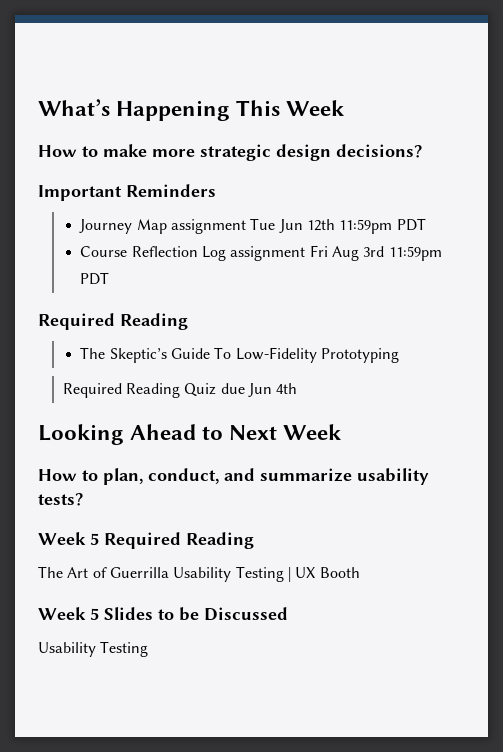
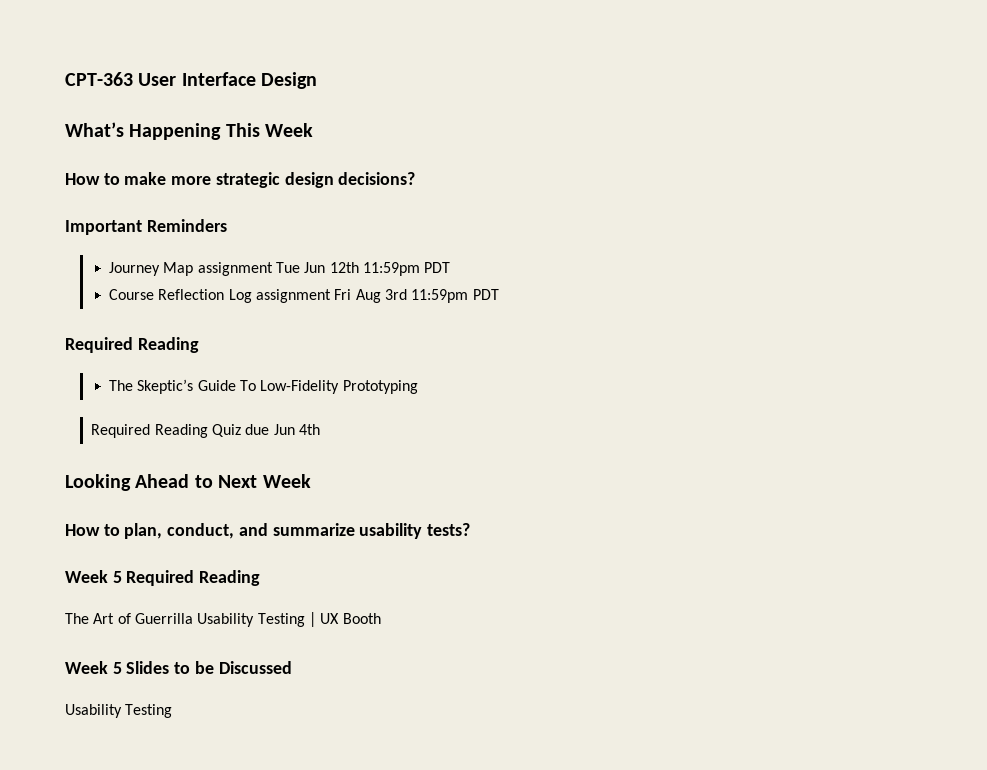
+ CPT-363 User Interface Design

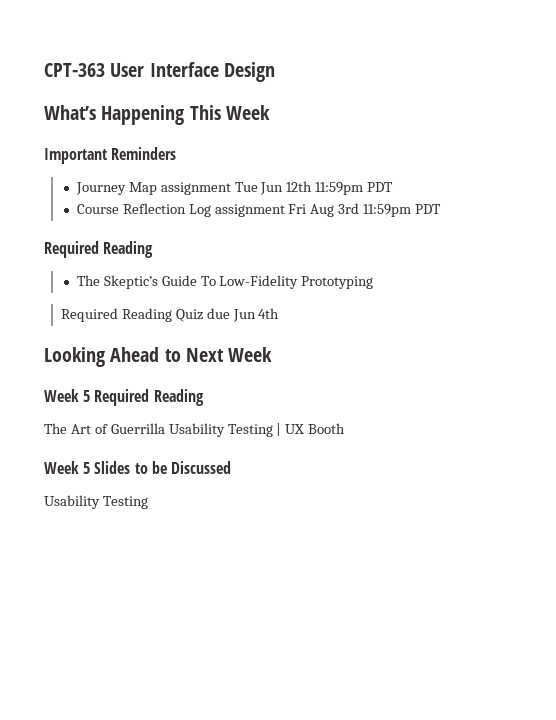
- How to make more strategic design decisions?
- How to plan, conduct, and summarize usability tests?

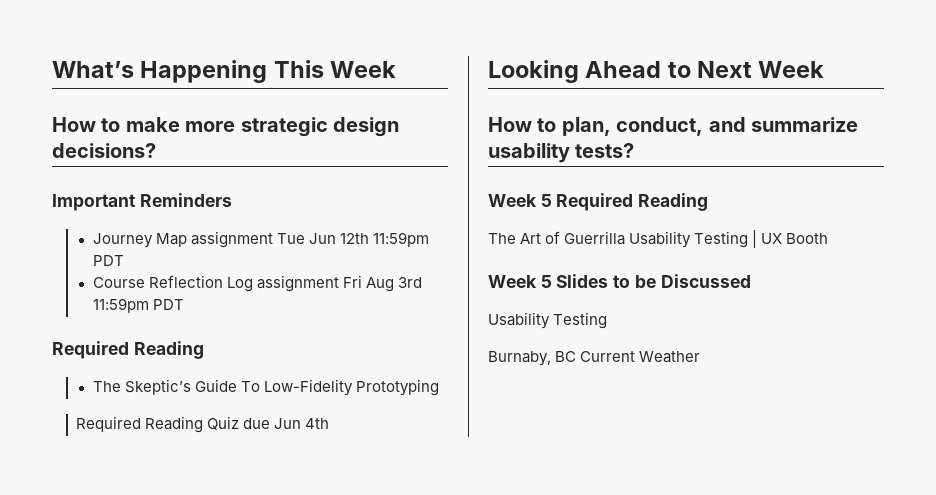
- CPT-363 User Interface Design
+ How to make more strategic design decisions?
+ How to plan, conduct, and summarize usability tests?
+ Burnaby, BC Current Weather

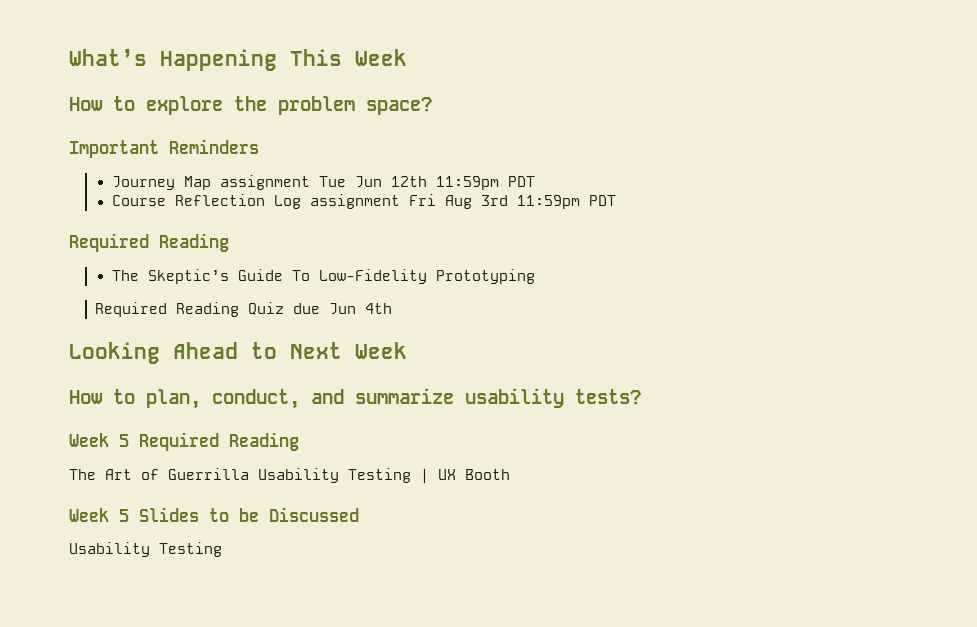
- How to make more strategic design decisions?
+ How to explore the problem space?
- Burnaby, BC Current Weather

